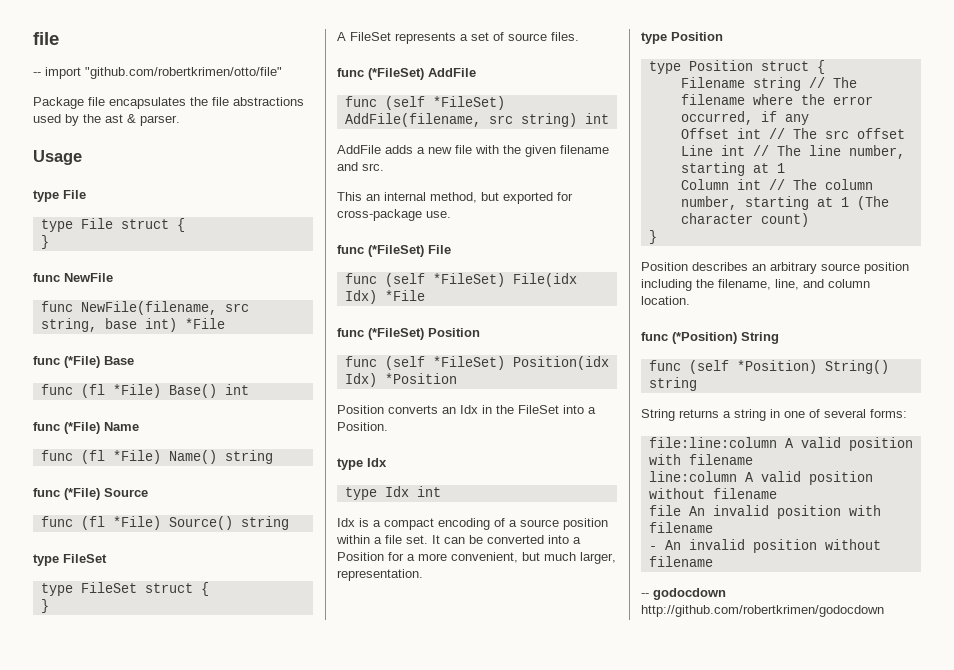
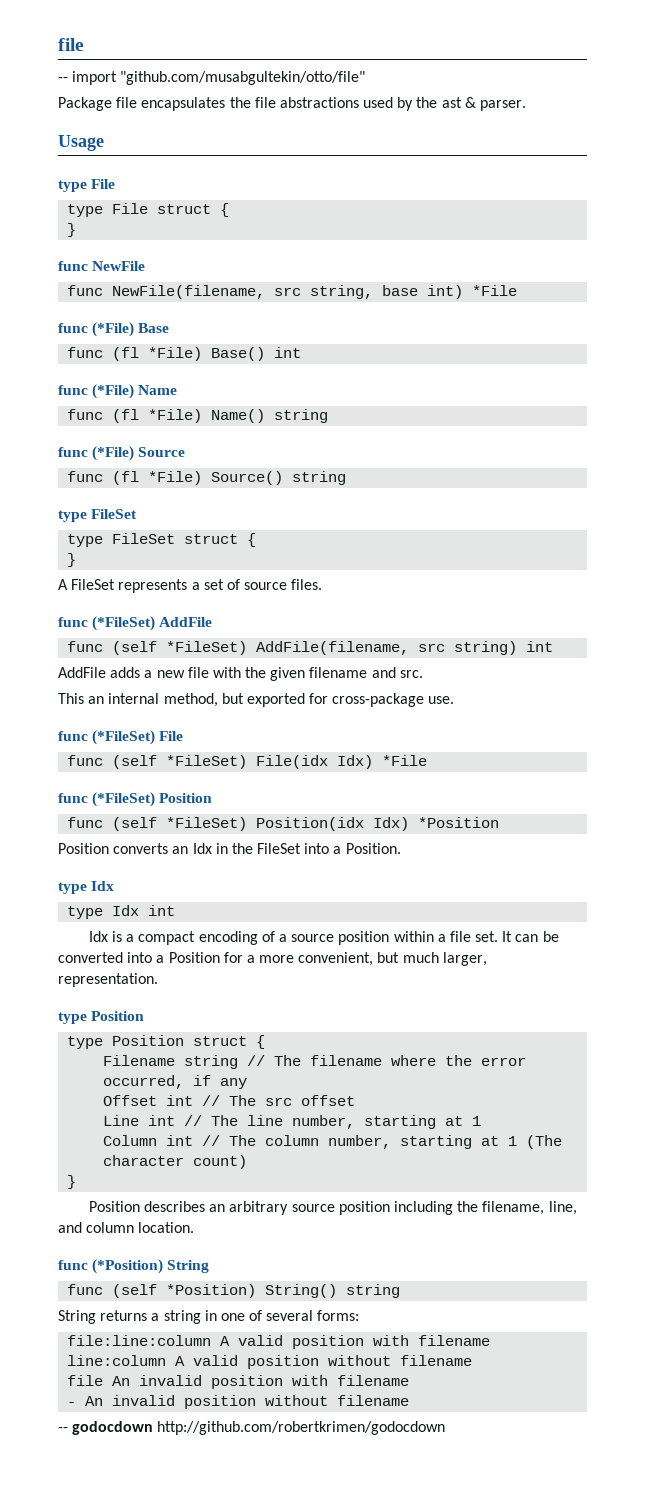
- -- import "github.com/robertkrimen/otto/file"
+ -- import "github.com/musabgultekin/otto/file"

